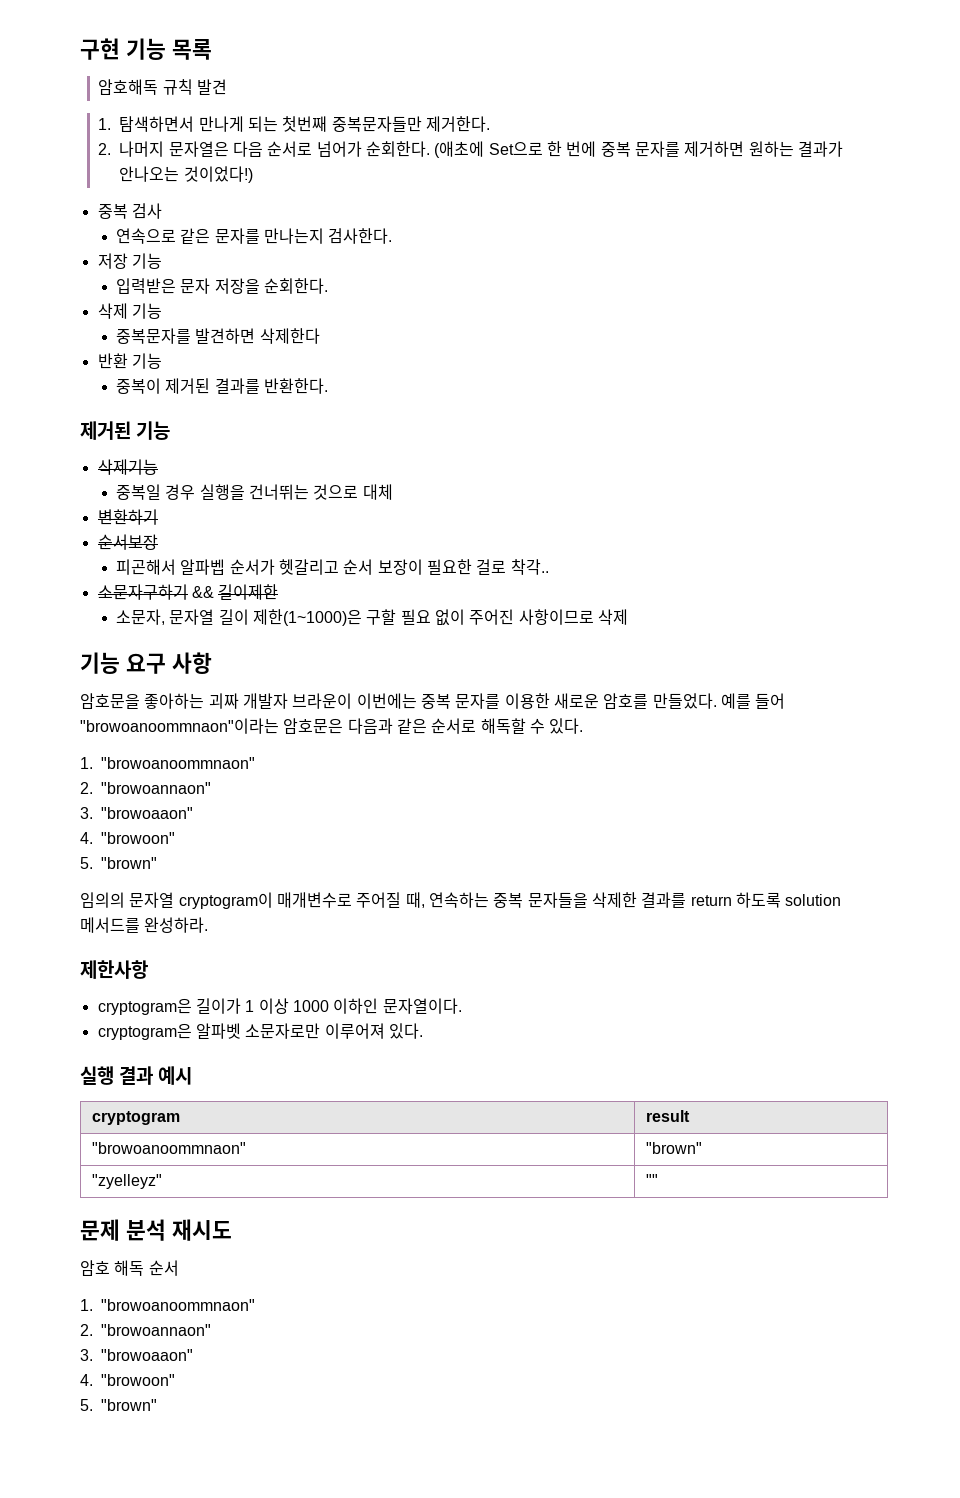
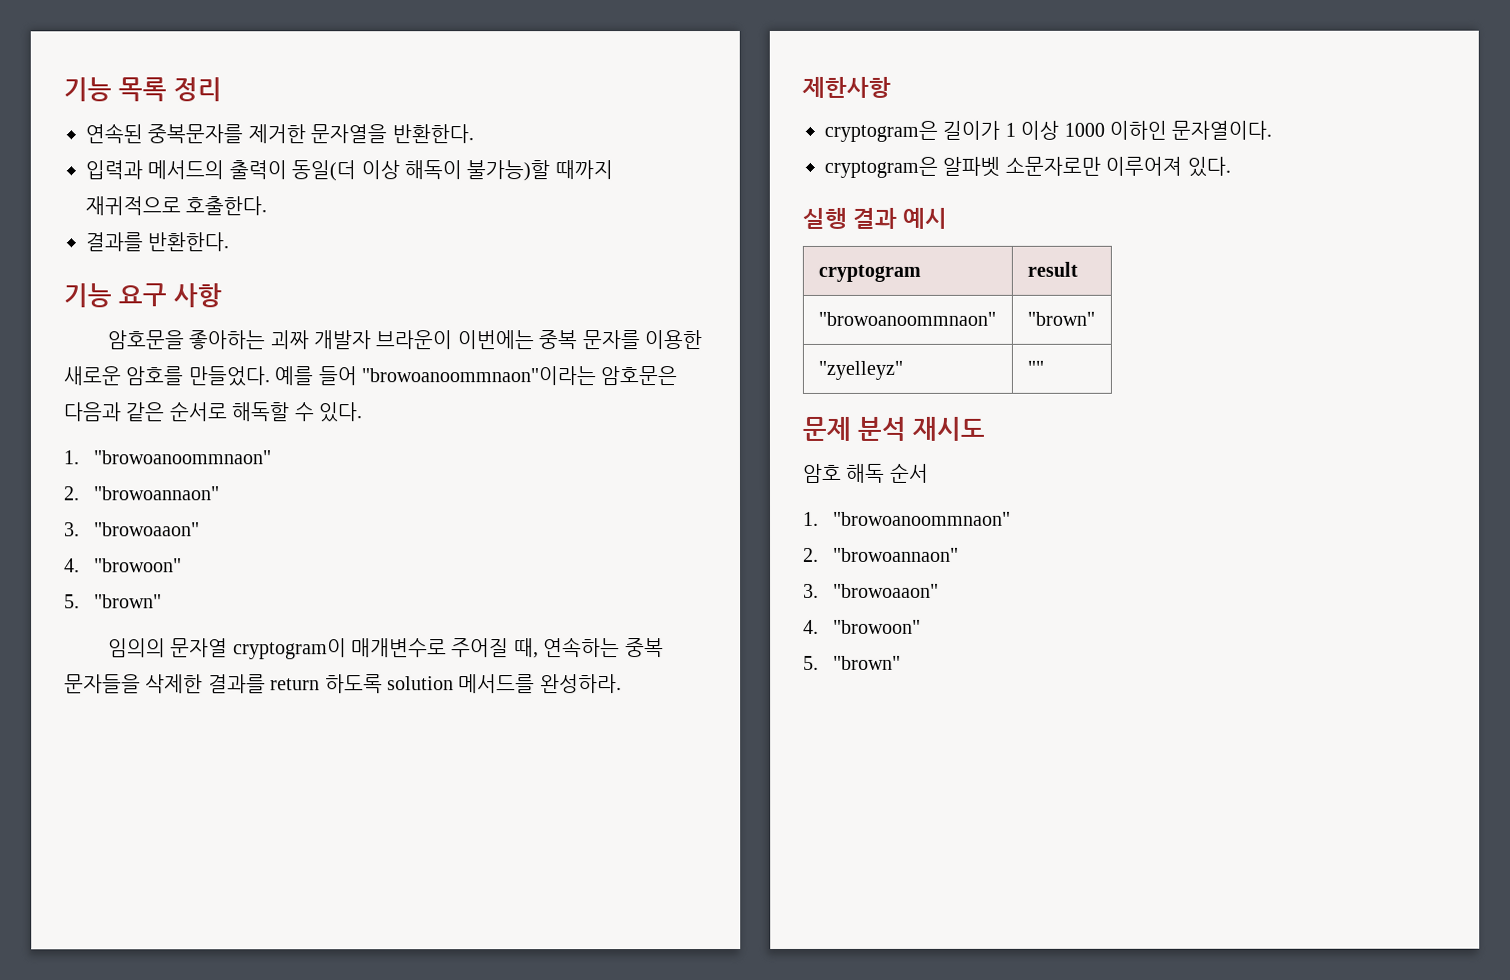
- 구현 기능 목록
- 암호해독 규칙 발견
- 1. 탐색하면서 만나게 되는 첫번째 중복문자들만 제거한다.
- 2. 나머지 문자열은 다음 순서로 넘어가 순회한다. (애초에 Set으로 한 번에 중복 문자를 제거하면 원하는 결과가 안나오는 것이었다!)
- 중복 검사
- 연속으로 같은 문자를 만나는지 검사한다.
- 저장 기능
- 입력받은 문자 저장을 순회한다.
- 삭제 기능
- 중복문자를 발견하면 삭제한다
- 반환 기능
- 중복이 제거된 결과를 반환한다.
- 제거된 기능
- 삭제기능
- 중복일 경우 실행을 건너뛰는 것으로 대체
- 변환하기
- 순서보장
- 피곤해서 알파벱 순서가 헷갈리고 순서 보장이 필요한 걸로 착각..
- 소문자구하기 && 길이제한
- 소문자, 문자열 길이 제한(1~1000)은 구할 필요 없이 주어진 사항이므로 삭제
+ 기능 목록 정리
+ 연속된 중복문자를 제거한 문자열을 반환한다.
+ 입력과 메서드의 출력이 동일(더 이상 해독이 불가능)할 때까지 재귀적으로 호출한다.
+ 결과를 반환한다.

